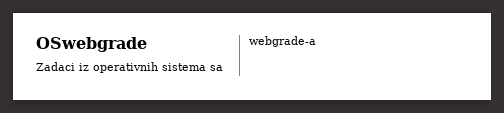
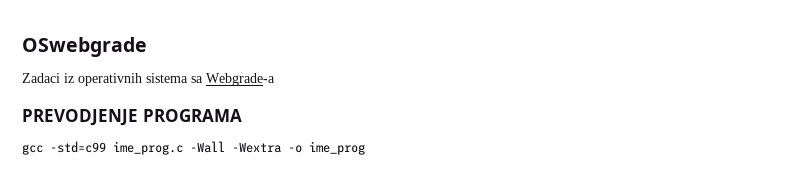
- Zadaci iz operativnih sistema sa webgrade-a
+ Zadaci iz operativnih sistema sa Webgrade-a
+ PREVODJENJE PROGRAMA
+ gcc -std=c99 ime_prog.c -Wall -Wextra -o ime_prog

